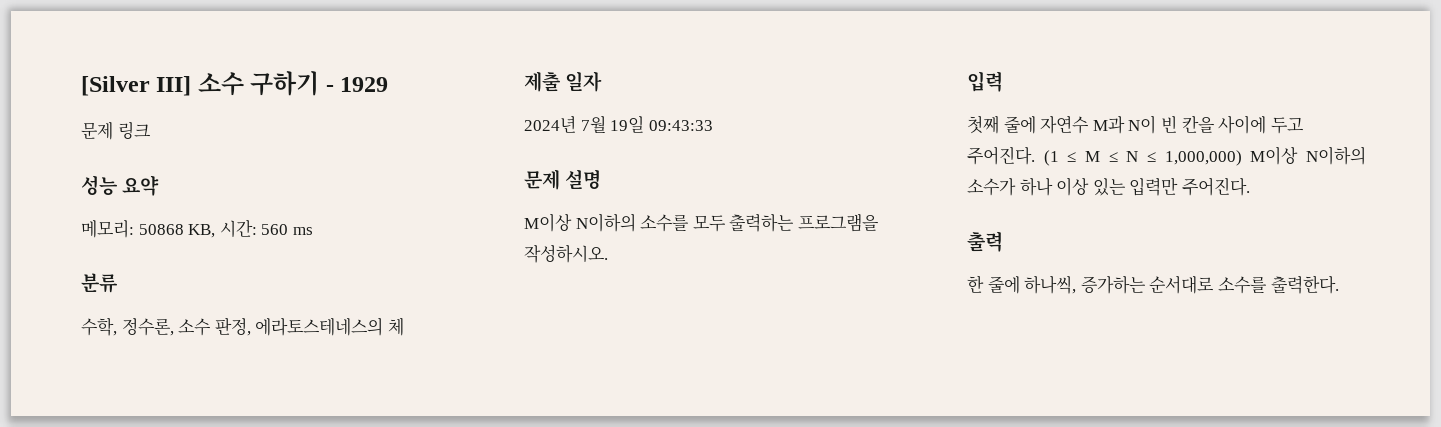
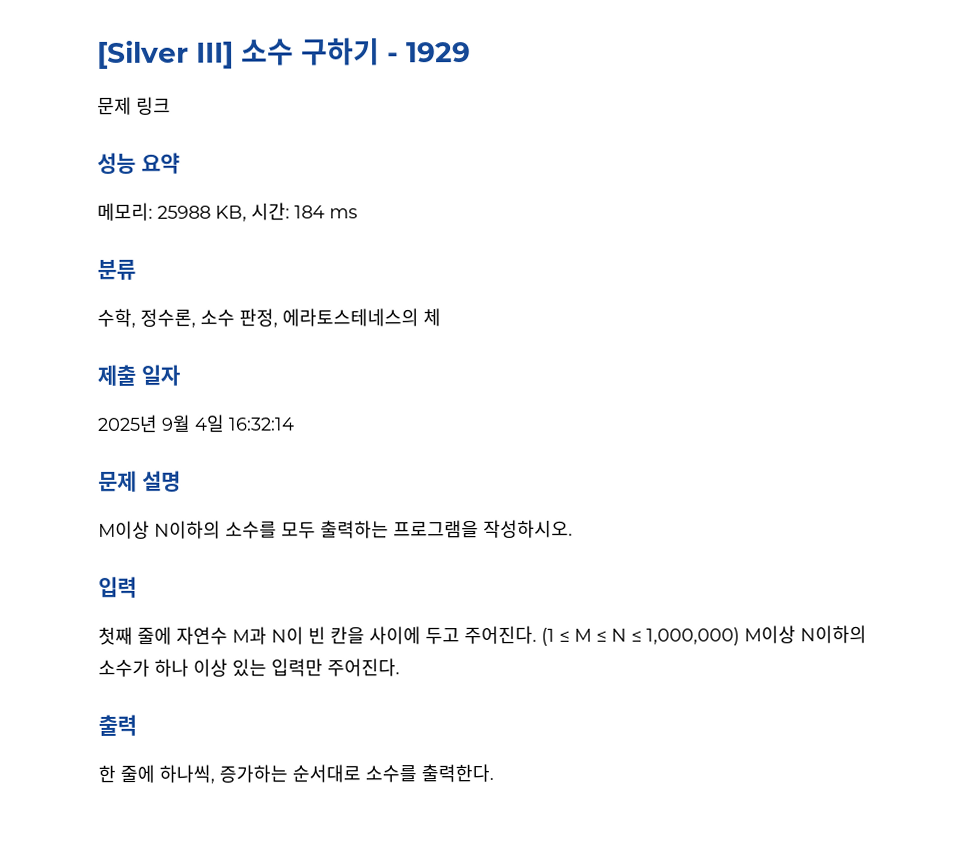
- 메모리: 50868 KB, 시간: 560 ms
+ 메모리: 25988 KB, 시간: 184 ms
- 2024년 7월 19일 09:43:33
+ 2025년 9월 4일 16:32:14

